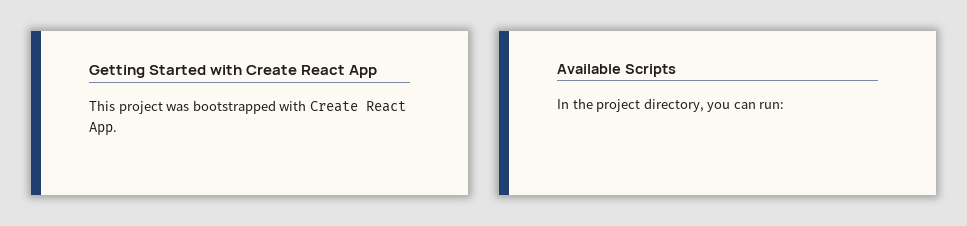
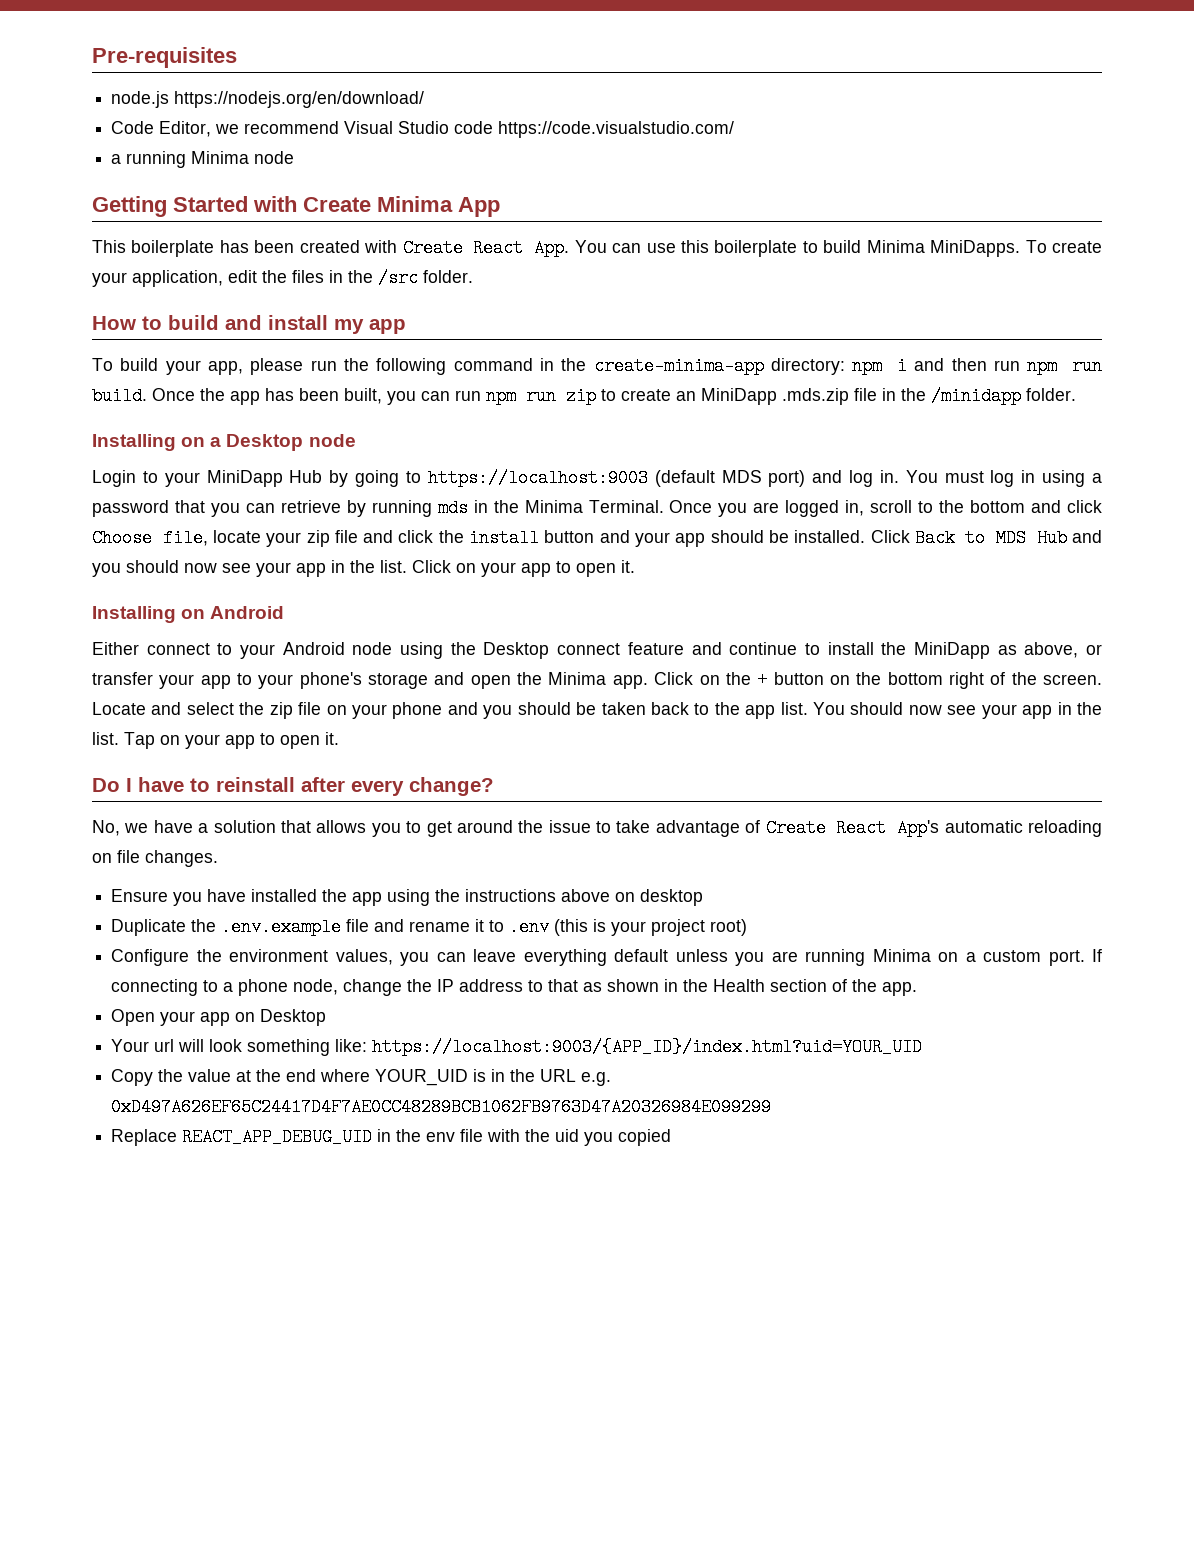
+ Pre-requisites
+ node.js https://nodejs.org/en/download/
+ Code Editor, we recommend Visual Studio code https://code.visualstudio.com/
+ a running Minima node
- Getting Started with Create React App
+ Getting Started with Create Minima App
- This project was bootstrapped with Create React App.
- Available Scripts
- In the project directory, you can run:
+ This boilerplate has been created with Create React App. You can use this boilerplate to build Minima MiniDapps. To create your application, edit the files in the /src folder.
+ How to build and install my app
+ To build your app, please run the following command in the create-minima-app directory: npm i and then run npm run build. Once the app has been built, you can run npm run zip to create an MiniDapp .mds.zip file in the /minidapp folder.
+ Installing on a Desktop node
+ Login to your MiniDapp Hub by going to https://localhost:9003 (default MDS port) and log in. You must log in using a password that you can retrieve by running mds in the Minima Terminal. Once you are logged in, scroll to the bottom and click Choose file, locate your zip file and click the install button and your app should be installed. Click Back to MDS Hub and you should now see your app in the list. Click on your app to open it.
+ Installing on Android
+ Either connect to your Android node using the Desktop connect feature and continue to install the MiniDapp as above, or transfer your app to your phone's storage and open the Minima app. Click on the + button on the bottom right of the screen. Locate and select the zip file on your phone and you should be taken back to the app list. You should now see your app in the list. Tap on your app to open it.
+ Do I have to reinstall after every change?
+ No, we have a solution that allows you to get around the issue to take advantage of Create React App's automatic reloading on file changes.
+ Ensure you have installed the app using the instructions above on desktop
+ Duplicate the .env.example file and rename it to .env (this is your project root)
+ Configure the environment values, you can leave everything default unless you are running Minima on a custom port. If connecting to a phone node, change the IP address to that as shown in the Health section of the app.
+ Open your app on Desktop
+ Your url will look something like: https://localhost:9003/{APP_ID}/index.html?uid=YOUR_UID
+ Copy the value at the end where YOUR_UID is in the URL e.g. 0xD497A626EF65C24417D4F7AE0CC48289BCB1062FB9763D47A20326984E099299
+ Replace REACT_APP_DEBUG_UID in the env file with the uid you copied

